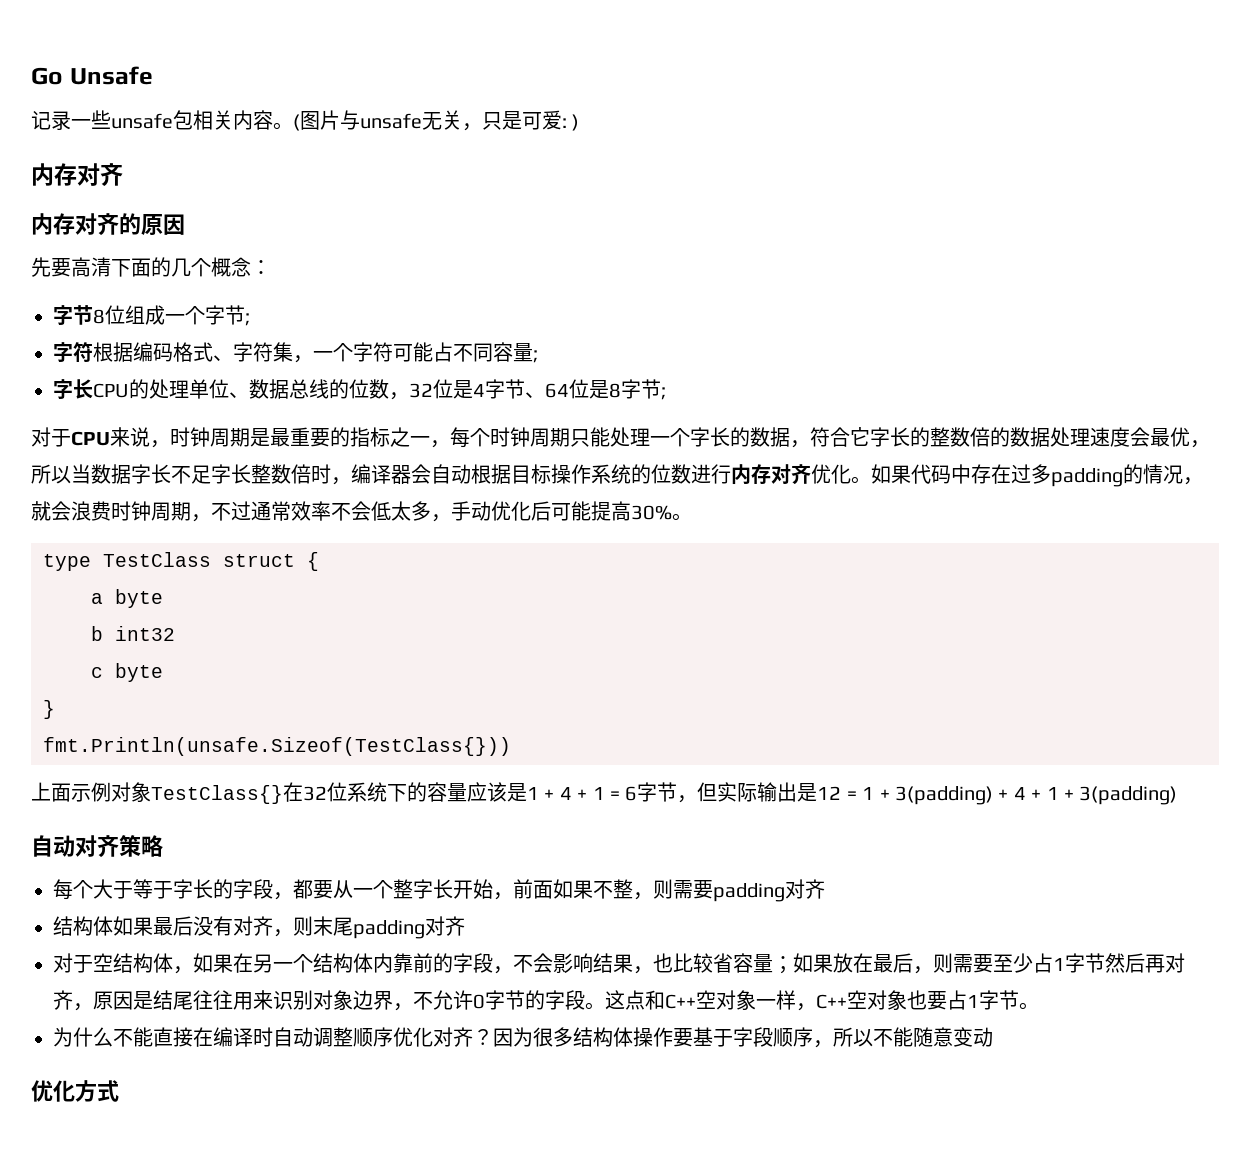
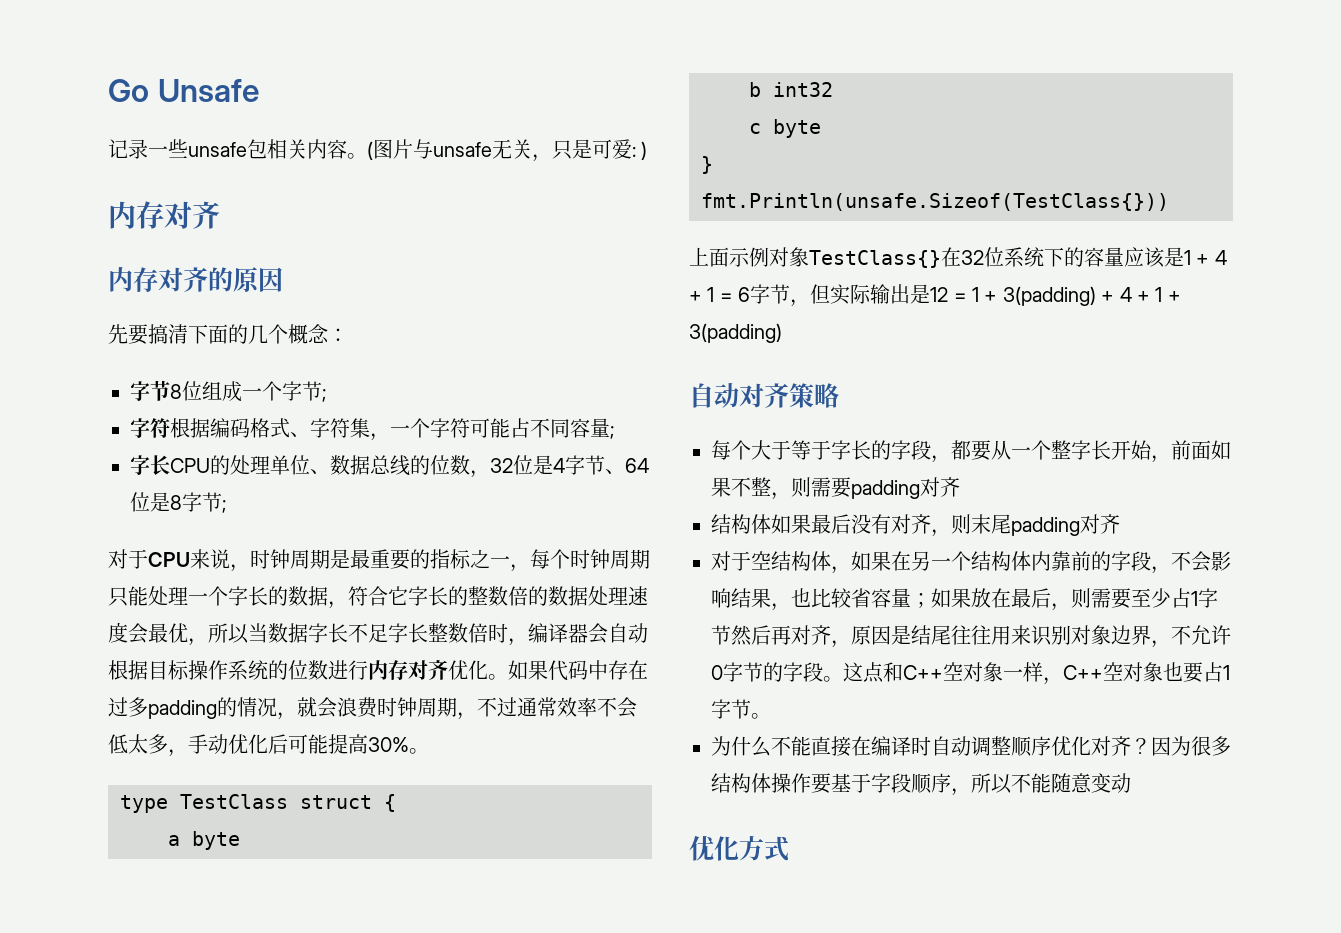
- 先要高清下面的几个概念：
+ 先要搞清下面的几个概念：

